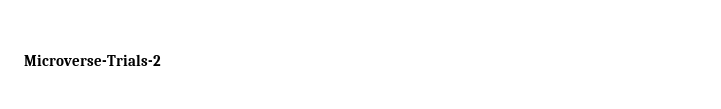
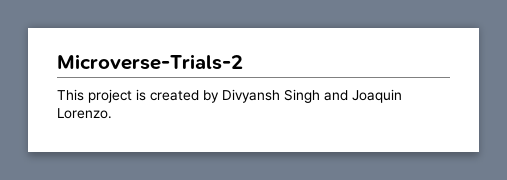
+ This project is created by Divyansh Singh and Joaquin Lorenzo.

